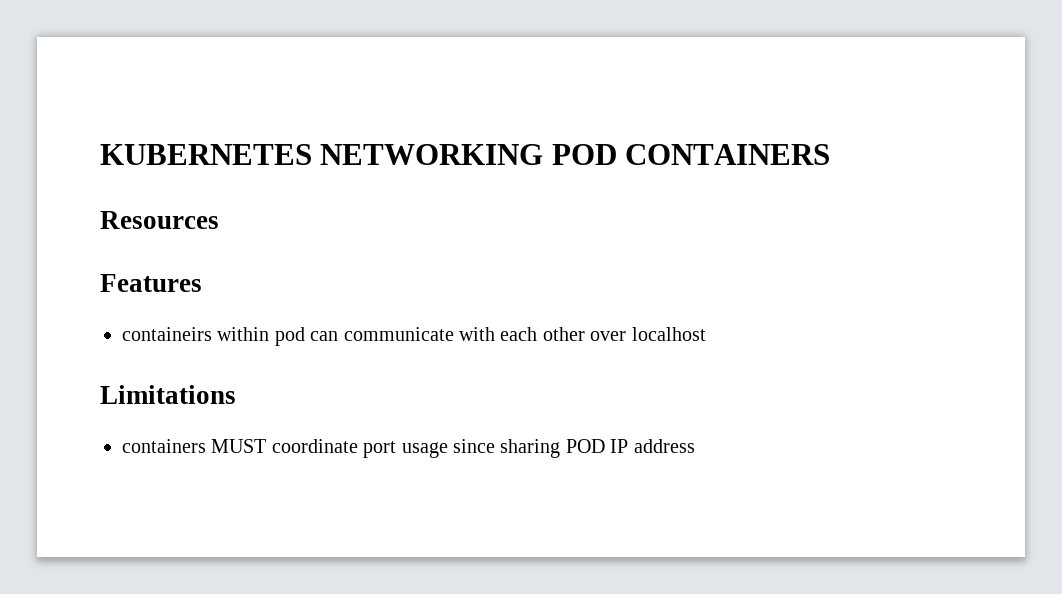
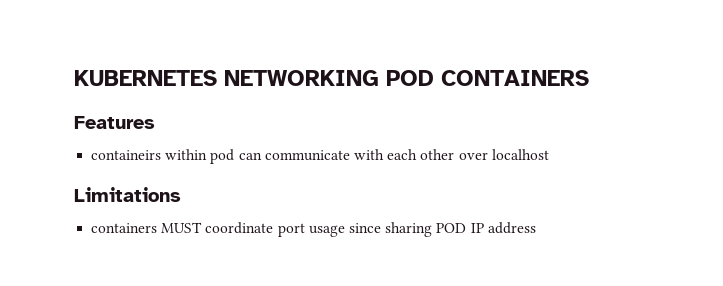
- Resources

